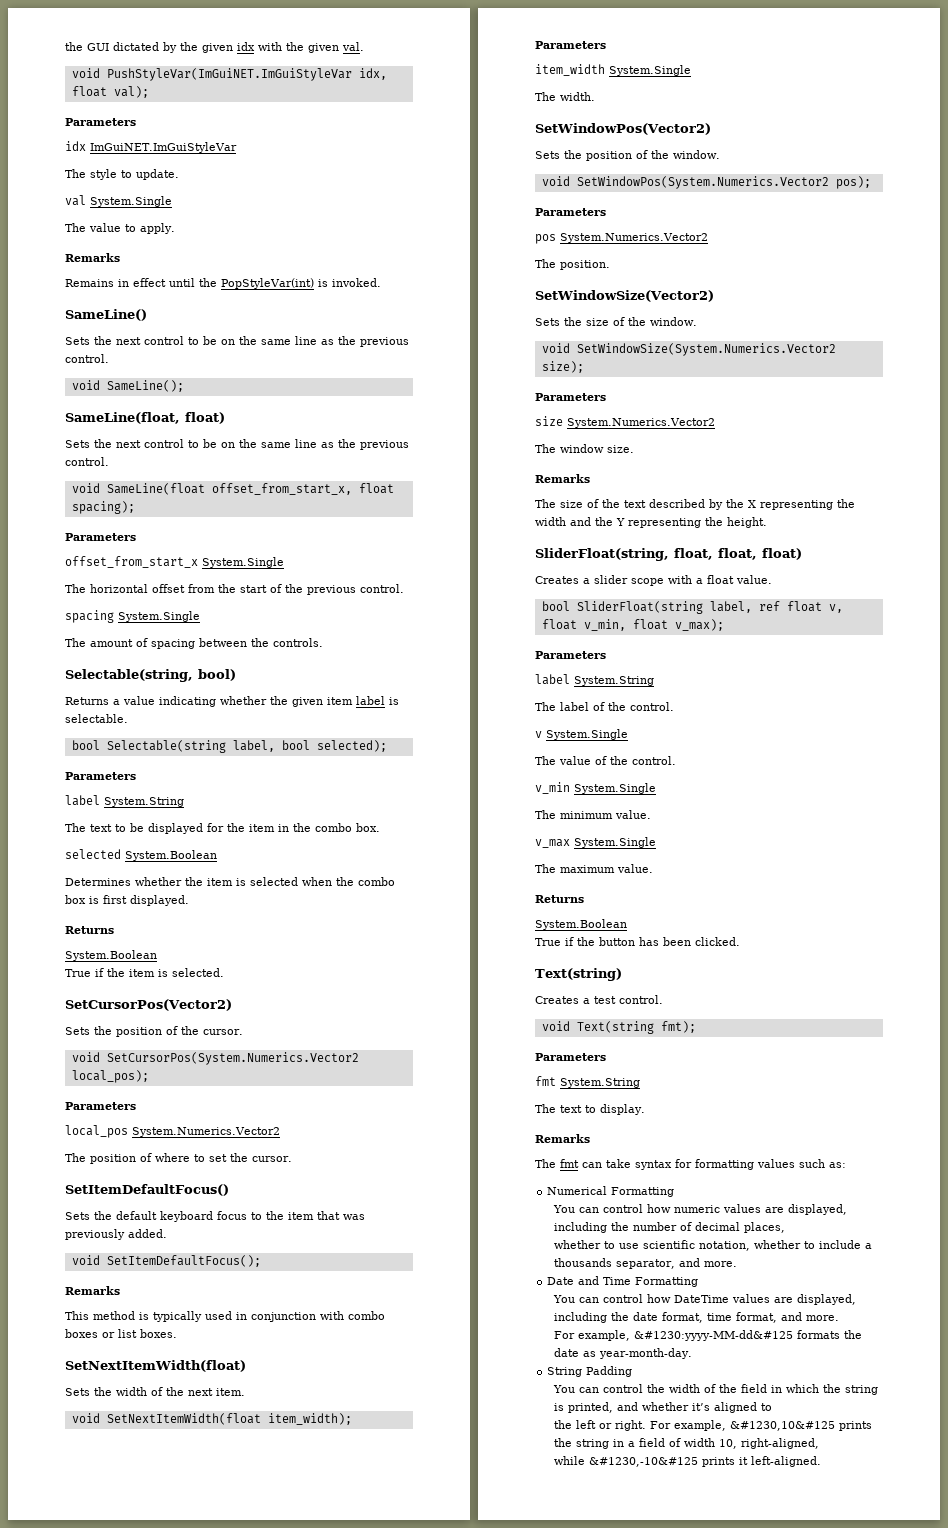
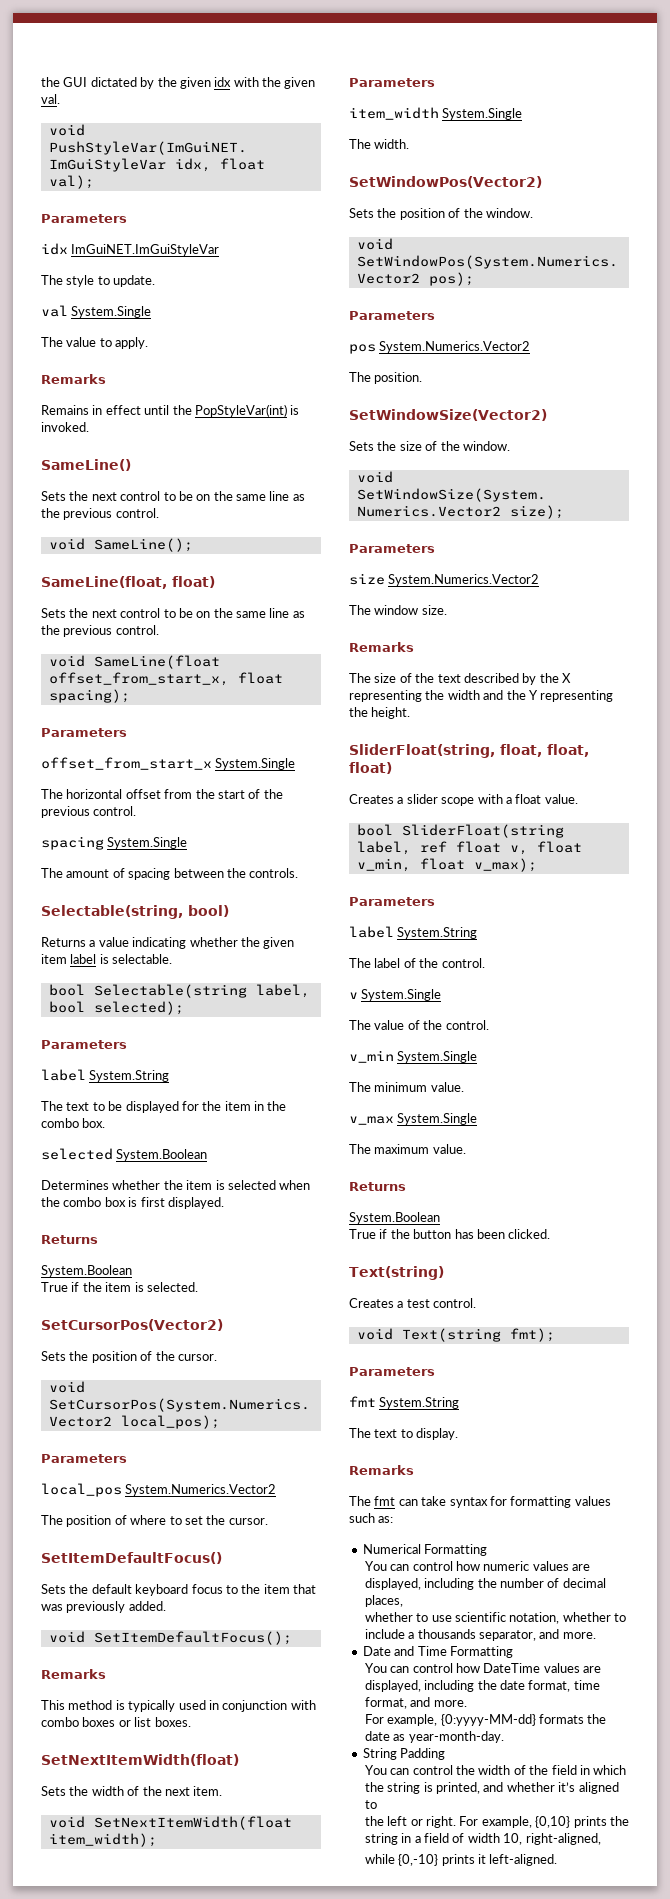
- For example, &#1230:yyyy-MM-dd&#125 formats the date as year-month-day.
+ For example, {0:yyyy-MM-dd} formats the date as year-month-day.
- For example, &#1230,10&#125 prints the string in a field of width 10, right-aligned,
+ For example, {0,10} prints the string in a field of width 10, right-aligned,
- while &#1230,-10&#125 prints it left-aligned.
+ while {0,-10} prints it left-aligned.

